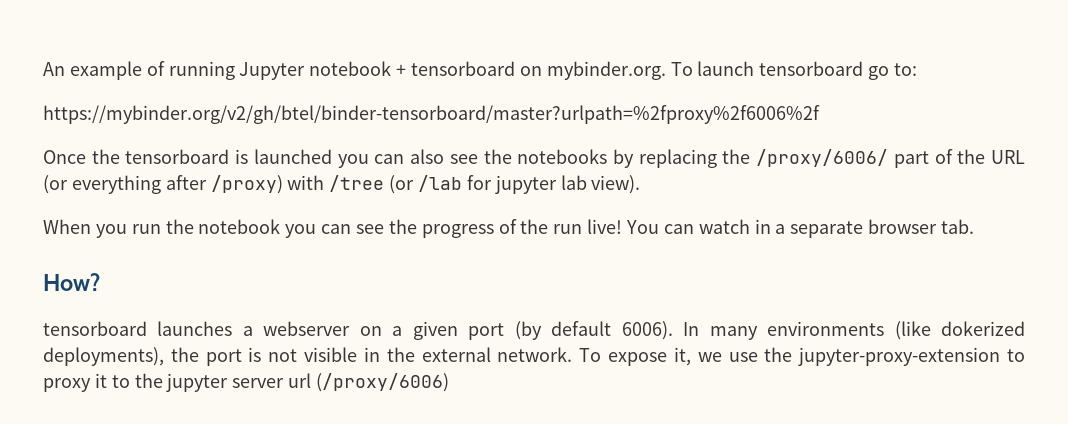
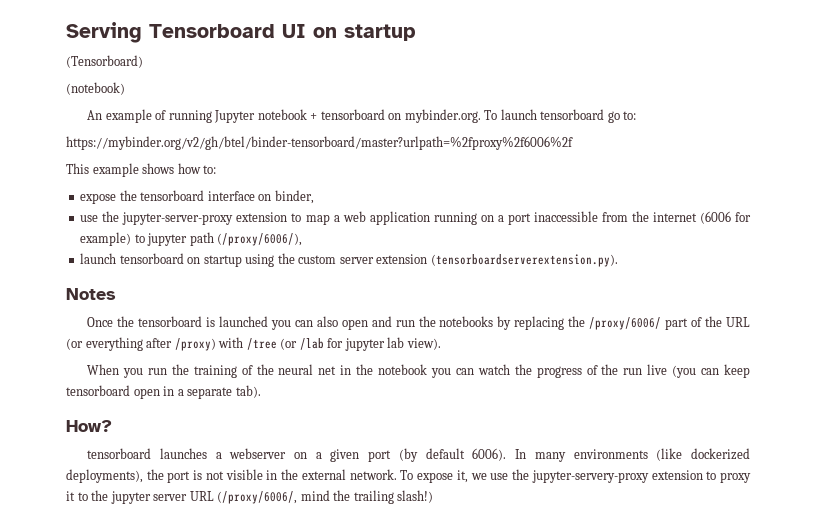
+ Serving Tensorboard UI on startup
+ (Tensorboard)
+ (notebook)
+ This example shows how to:
+ expose the tensorboard interface on binder,
+ use the jupyter-server-proxy extension to map a web application running on a port inaccessible from the internet (6006 for example) to jupyter path (/proxy/6006/),
+ launch tensorboard on startup using the custom server extension (tensorboardserverextension.py).
+ Notes
- Once the tensorboard is launched you can also see the notebooks by replacing the /proxy/6006/ part of the URL (or everything after /proxy) with /tree (or /lab for jupyter lab view).
+ Once the tensorboard is launched you can also open and run the notebooks by replacing the /proxy/6006/ part of the URL (or everything after /proxy) with /tree (or /lab for jupyter lab view).
- When you run the notebook you can see the progress of the run live! You can watch in a separate browser tab.
+ When you run the training of the neural net in the notebook you can watch the progress of the run live (you can keep tensorboard open in a separate tab).
- In many environments (like dokerized deployments), the port is not visible in the external network.
+ In many environments (like dockerized deployments), the port is not visible in the external network.
- To expose it, we use the jupyter-proxy-extension to proxy it to the jupyter server url (/proxy/6006)
+ To expose it, we use the jupyter-servery-proxy extension to proxy it to the jupyter server URL (/proxy/6006/, mind the trailing slash!)

